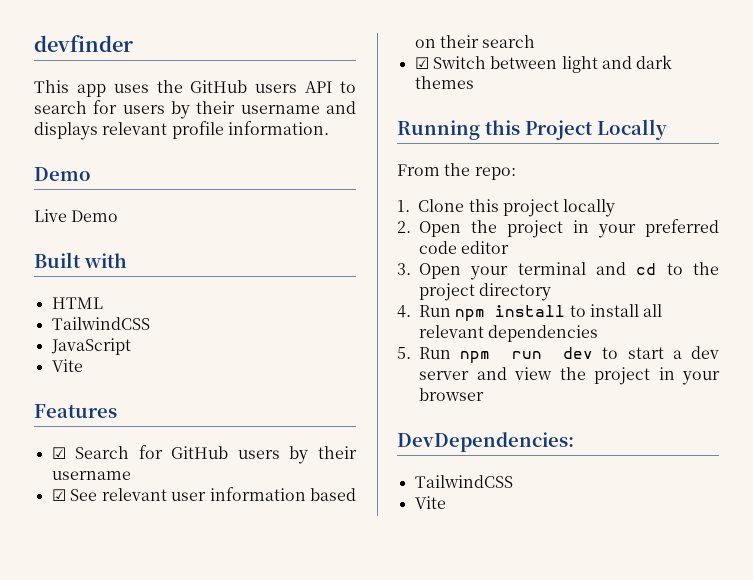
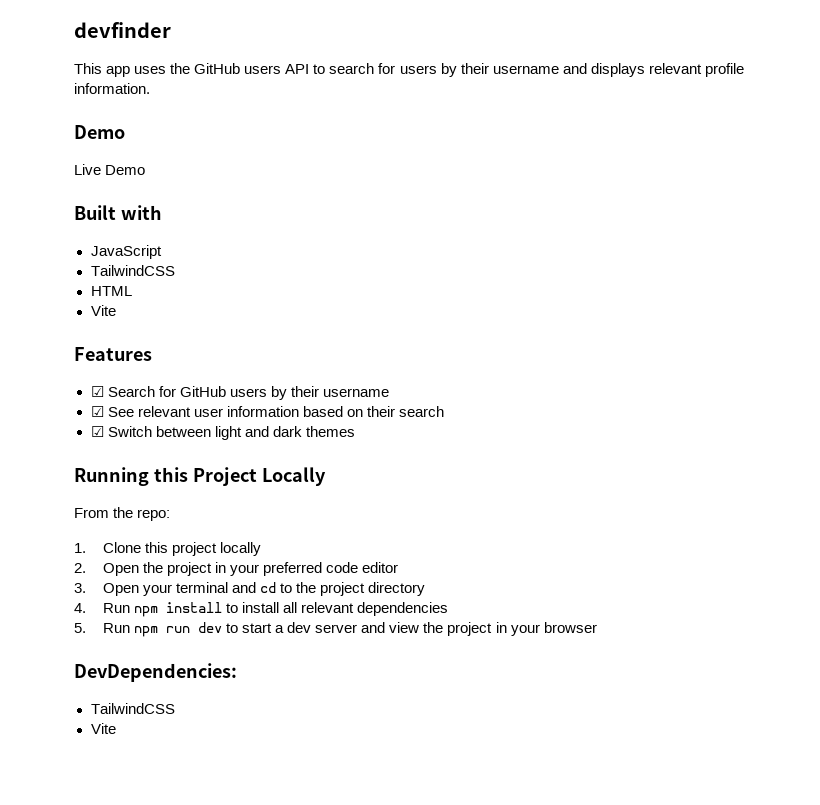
+ JavaScript
+ TailwindCSS
  HTML
- TailwindCSS
- JavaScript

